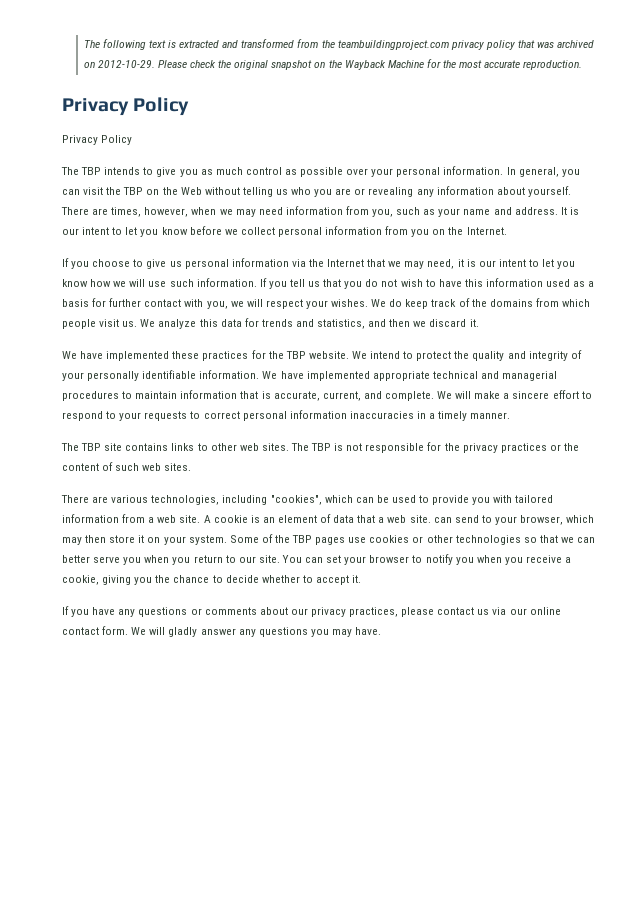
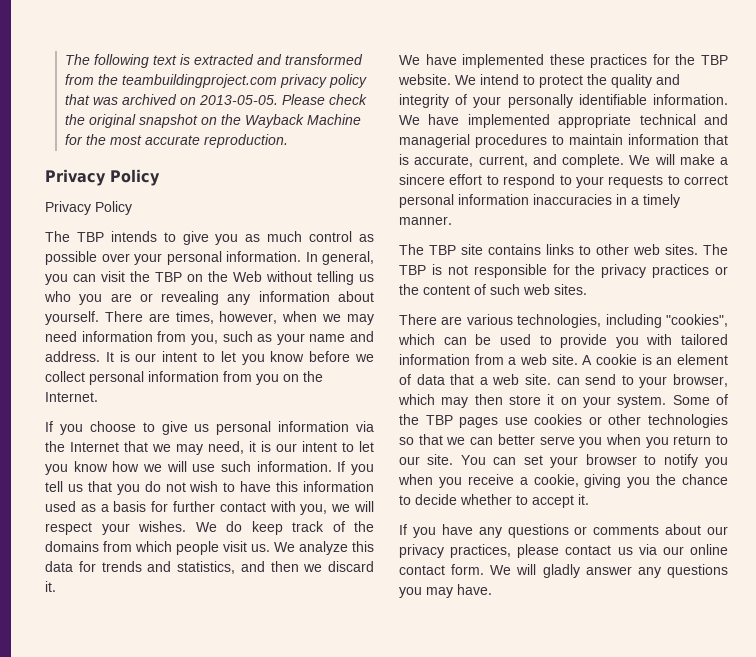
- The following text is extracted and transformed from the teambuildingproject.com privacy policy that was archived on 2012-10-29.
+ The following text is extracted and transformed from the teambuildingproject.com privacy policy that was archived on 2013-05-05.

